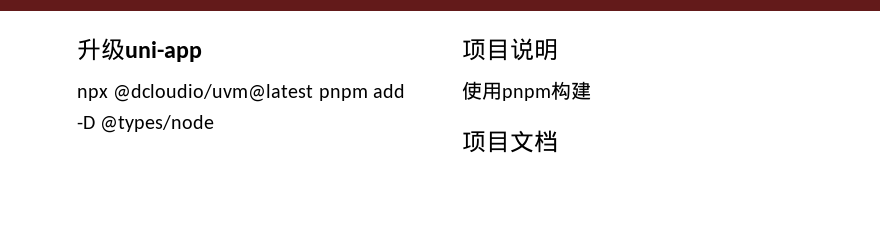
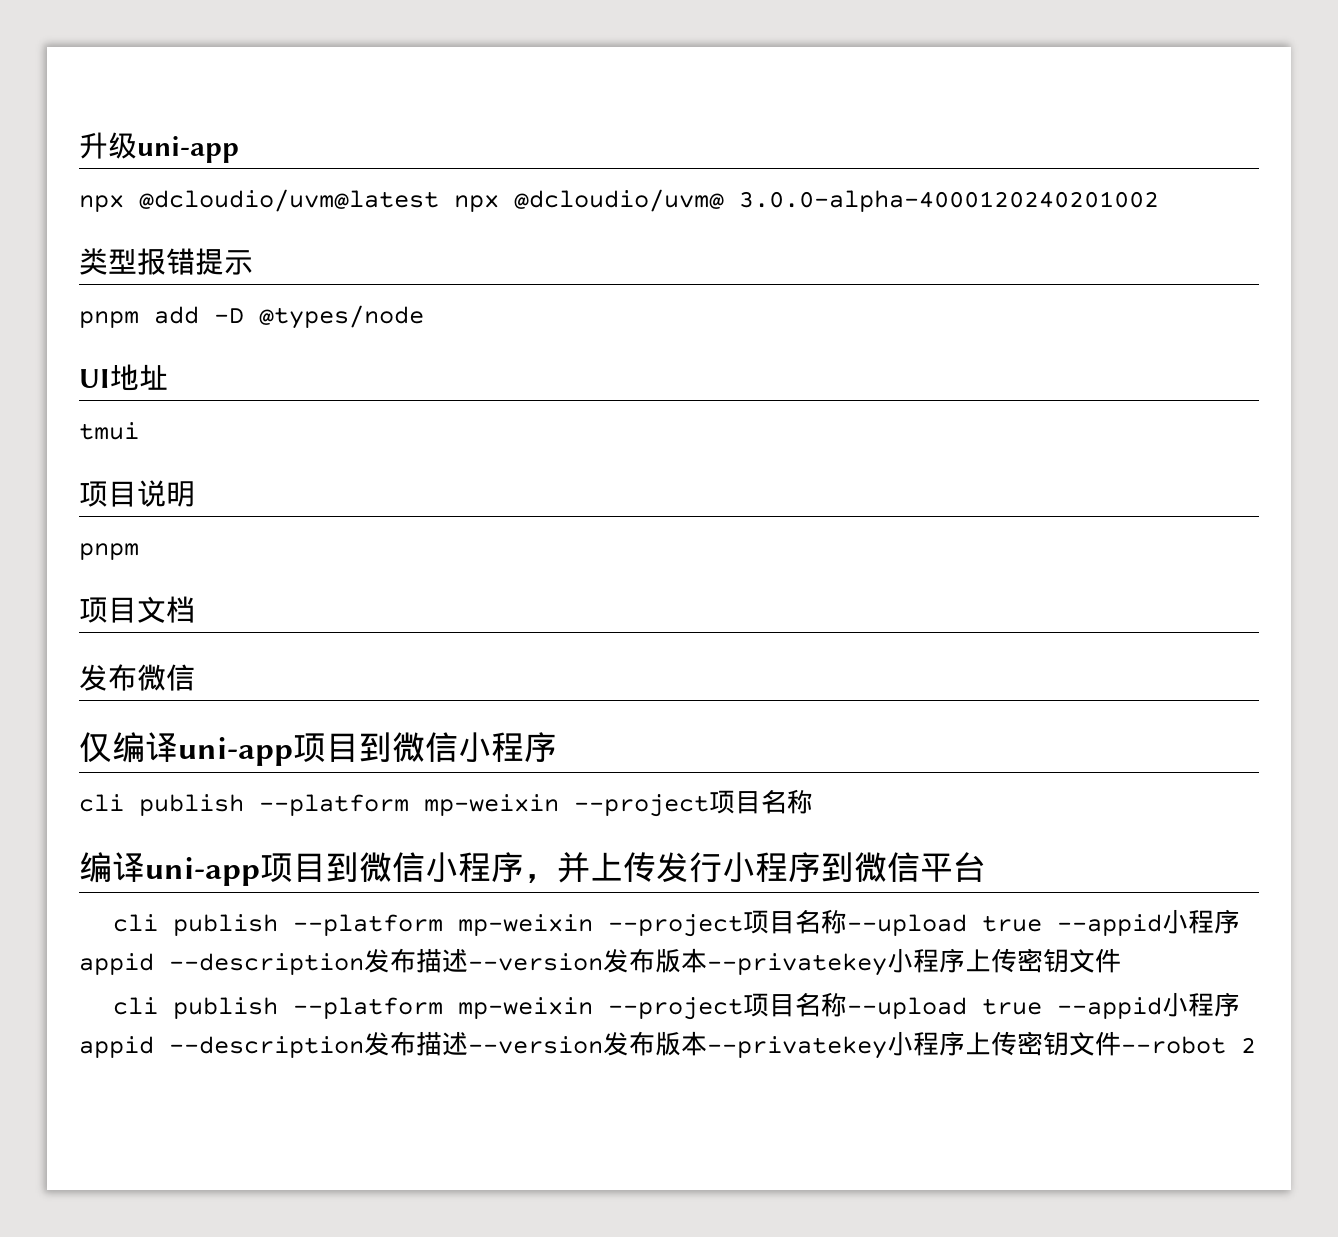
- npx @dcloudio/uvm@latest pnpm add -D @types/node
+ npx @dcloudio/uvm@latest npx @dcloudio/uvm@ 3.0.0-alpha-4000120240201002
+ 类型报错提示
+ pnpm add -D @types/node
+ UI地址
+ tmui
  项目说明
- 使用pnpm构建
+ pnpm
+ 发布微信
+ 仅编译uni-app项目到微信小程序
+ cli publish --platform mp-weixin --project项目名称
+ 编译uni-app项目到微信小程序，并上传发行小程序到微信平台
+ cli publish --platform mp-weixin --project项目名称--upload true --appid小程序appid --description发布描述--version发布版本--privatekey小程序上传密钥文件
+ cli publish --platform mp-weixin --project项目名称--upload true --appid小程序appid --description发布描述--version发布版本--privatekey小程序上传密钥文件--robot 2

